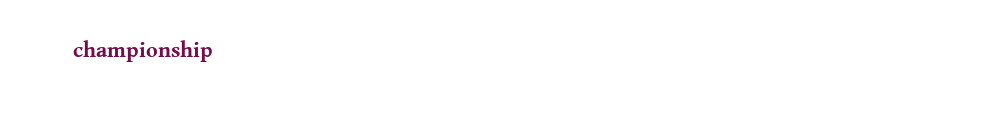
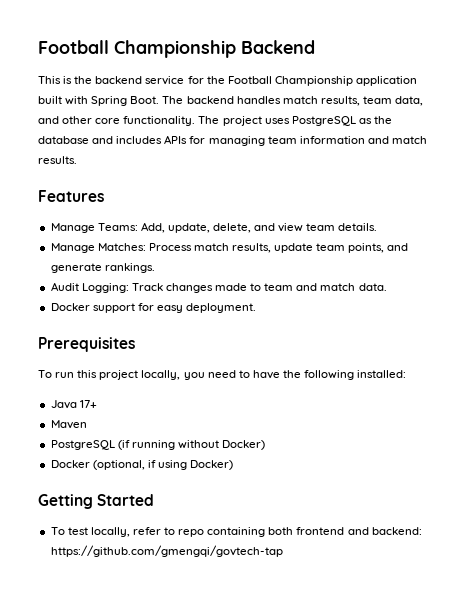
- championship
+ Football Championship Backend
+ This is the backend service for the Football Championship application built with Spring Boot. The backend handles match results, team data, and other core functionality. The project uses PostgreSQL as the database and includes APIs for managing team information and match results.
+ Features
+ Manage Teams: Add, update, delete, and view team details.
+ Manage Matches: Process match results, update team points, and generate rankings.
+ Audit Logging: Track changes made to team and match data.
+ Docker support for easy deployment.
+ Prerequisites
+ To run this project locally, you need to have the following installed:
+ Java 17+
+ Maven
+ PostgreSQL (if running without Docker)
+ Docker (optional, if using Docker)
+ Getting Started
+ To test locally, refer to repo containing both frontend and backend: https://github.com/gmengqi/govtech-tap

